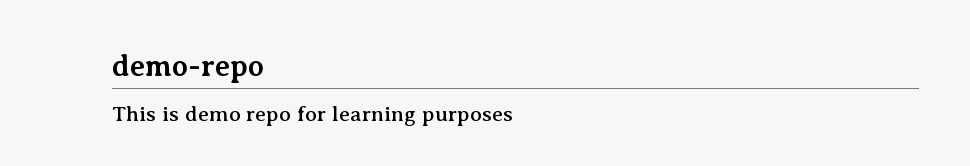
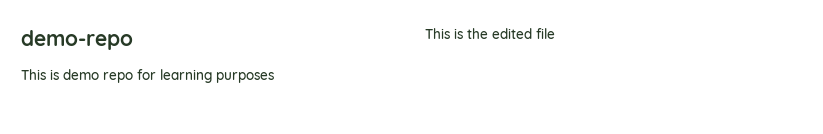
+ This is the edited file

